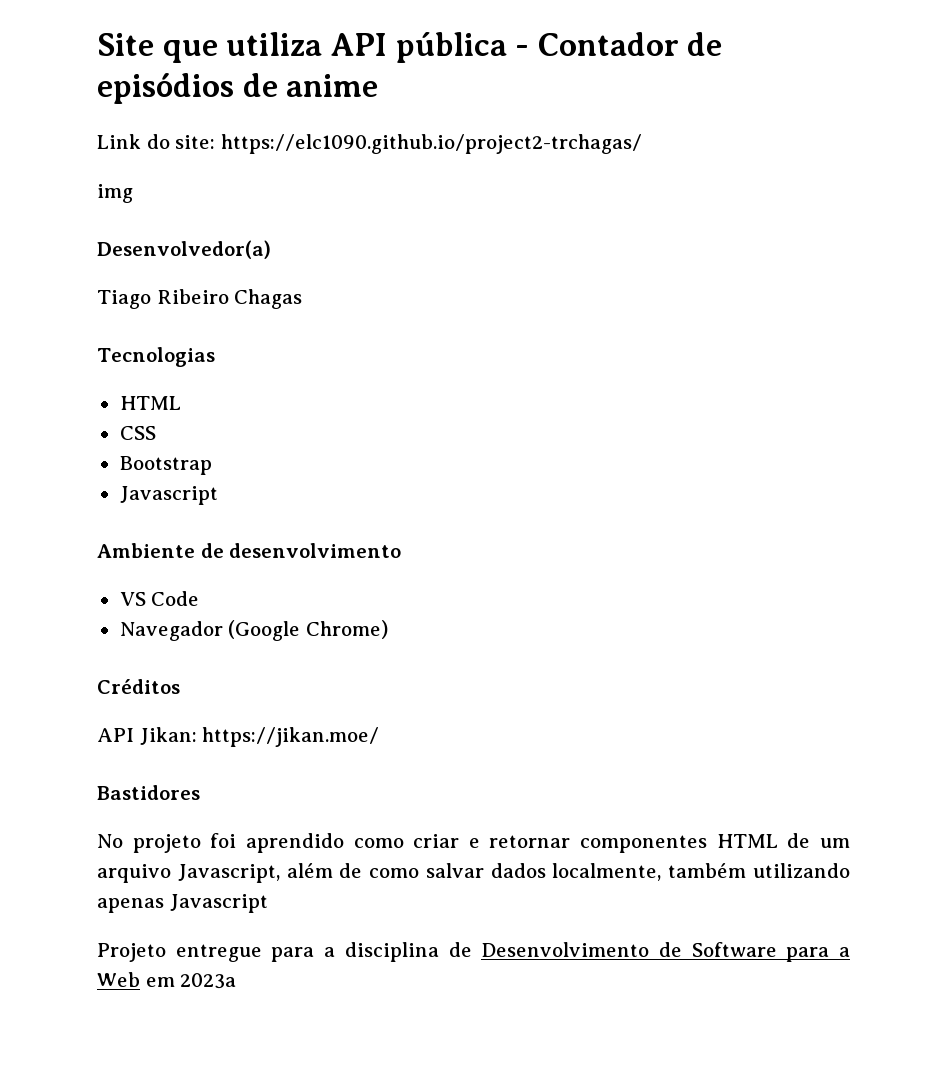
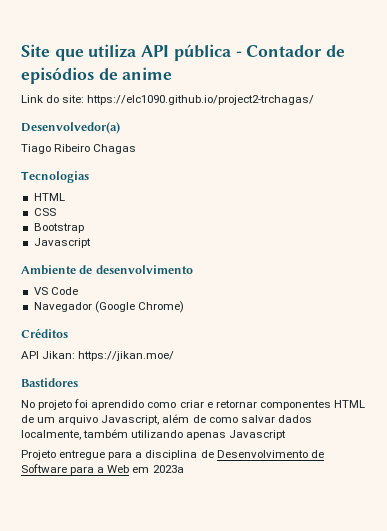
- img

